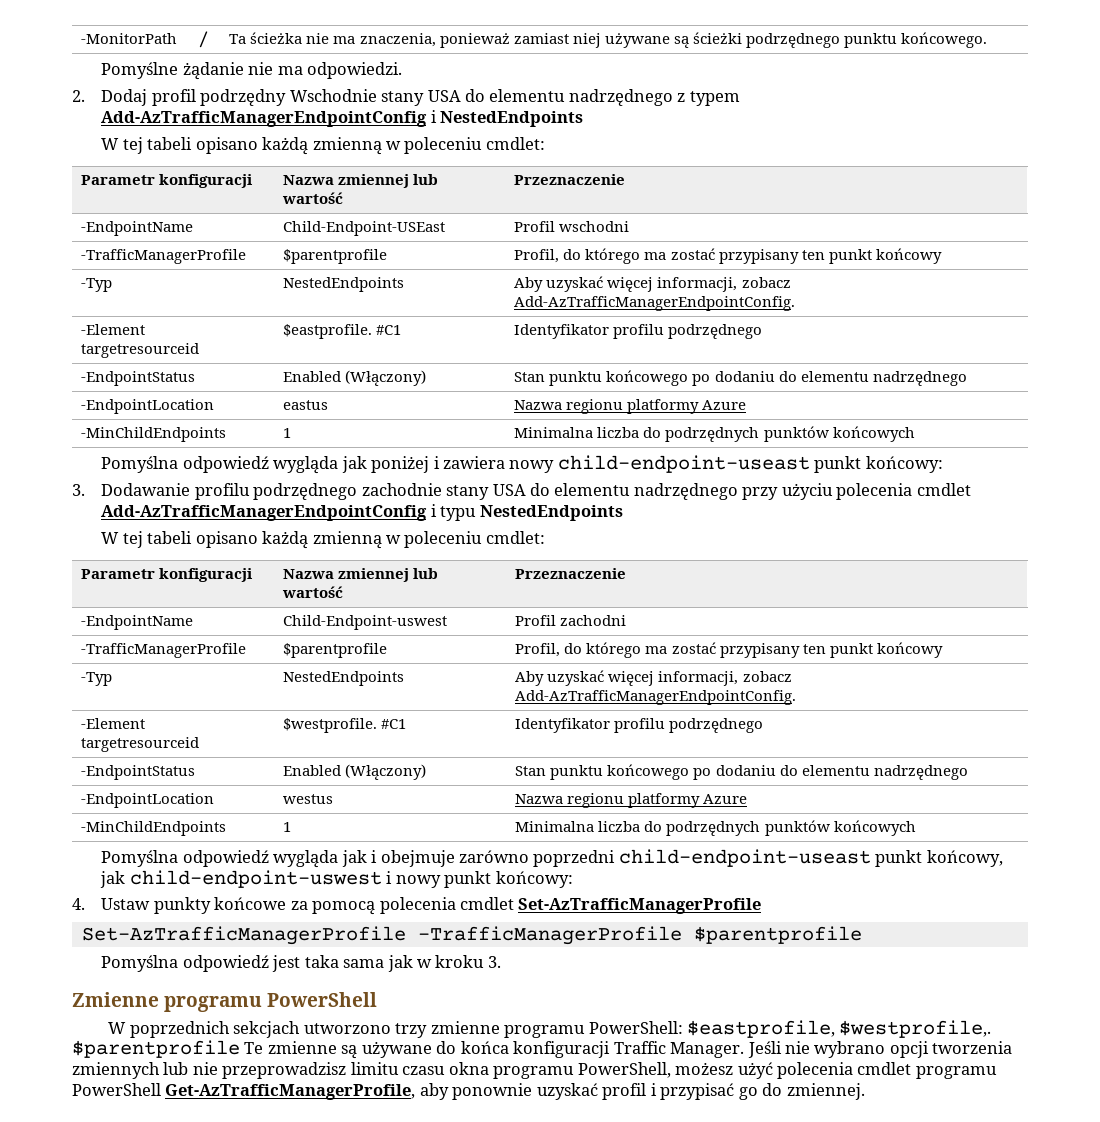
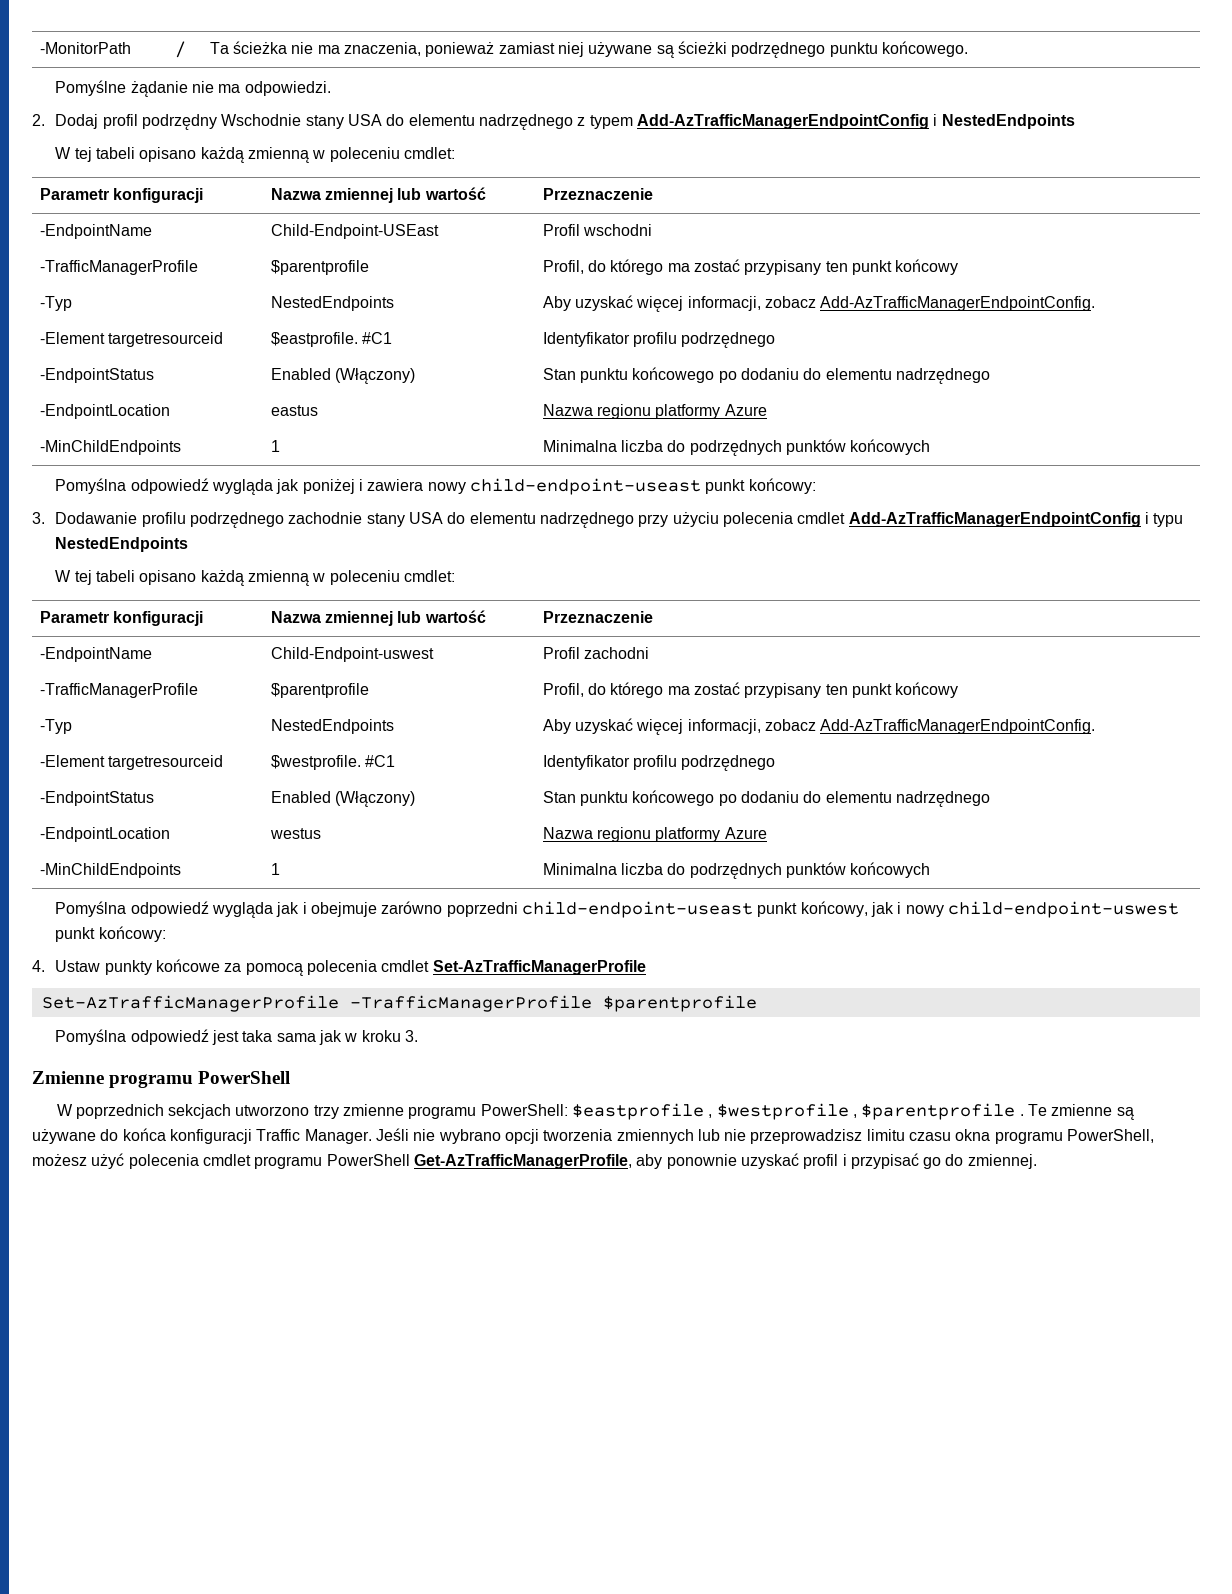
- Pomyślna odpowiedź wygląda jak i obejmuje zarówno poprzedni child-endpoint-useast punkt końcowy, jak child-endpoint-uswest i nowy punkt końcowy:
+ Pomyślna odpowiedź wygląda jak i obejmuje zarówno poprzedni child-endpoint-useast punkt końcowy, jak i nowy child-endpoint-uswest punkt końcowy:
- W poprzednich sekcjach utworzono trzy zmienne programu PowerShell: $eastprofile, $westprofile,. $parentprofile Te zmienne są używane do końca konfiguracji Traffic Manager.
+ W poprzednich sekcjach utworzono trzy zmienne programu PowerShell: $eastprofile , $westprofile , $parentprofile . Te zmienne są używane do końca konfiguracji Traffic Manager.

